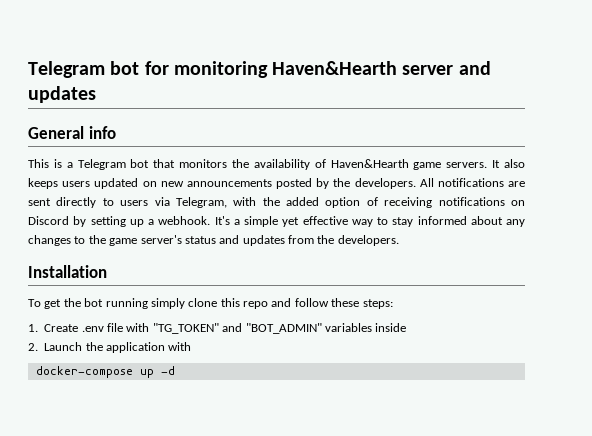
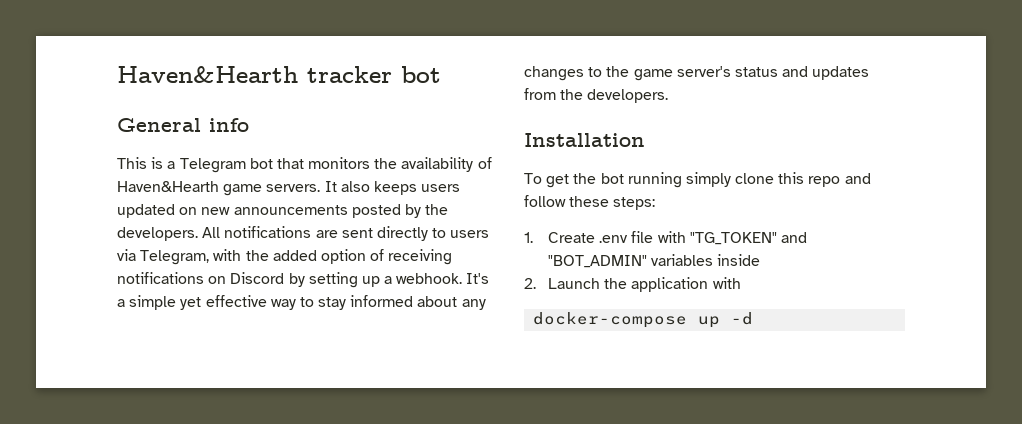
- Telegram bot for monitoring Haven&Hearth server and updates
+ Haven&Hearth tracker bot

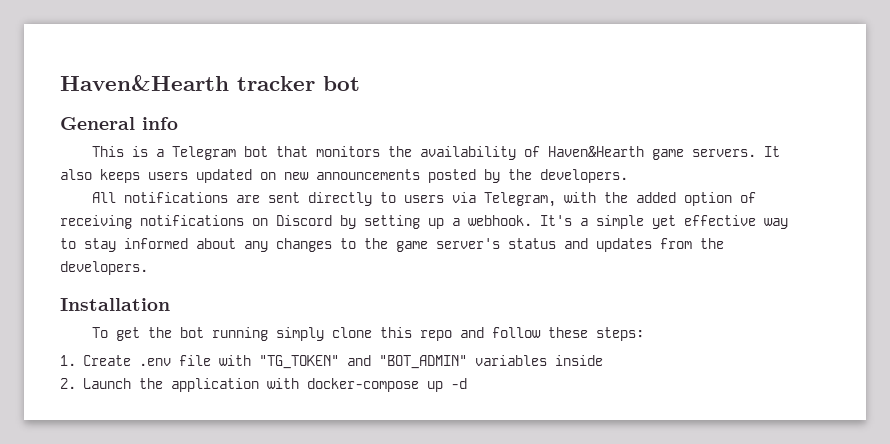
- It also keeps users updated on new announcements posted by the developers. All notifications are sent directly to users via Telegram, with the added option of receiving notifications on Discord by setting up a webhook.
+ It also keeps users updated on new announcements posted by the developers.
+ All notifications are sent directly to users via Telegram, with the added option of receiving notifications on Discord by setting up a webhook.
- 2. Launch the application with
- docker-compose up -d
+ 2. Launch the application with docker-compose up -d

